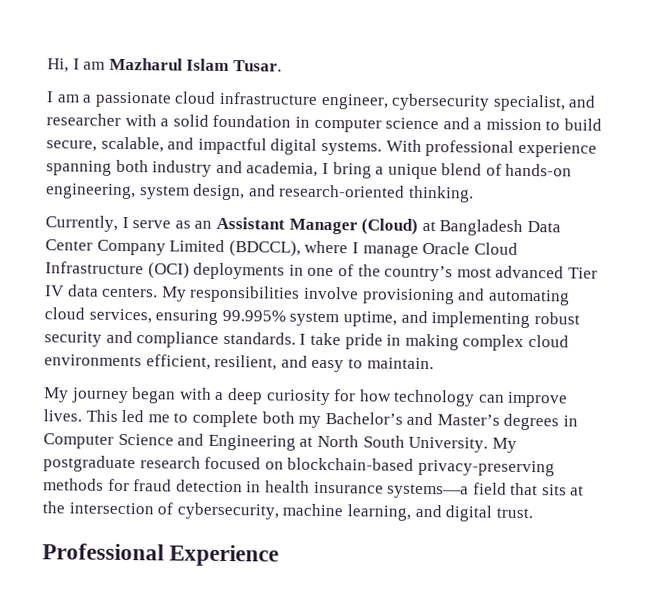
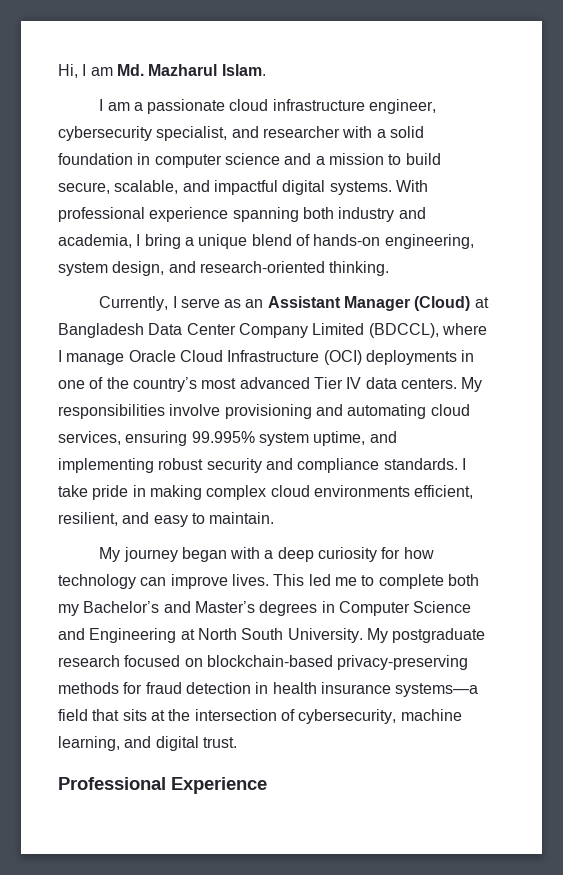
- Hi, I am Mazharul Islam Tusar.
+ Hi, I am Md. Mazharul Islam.

